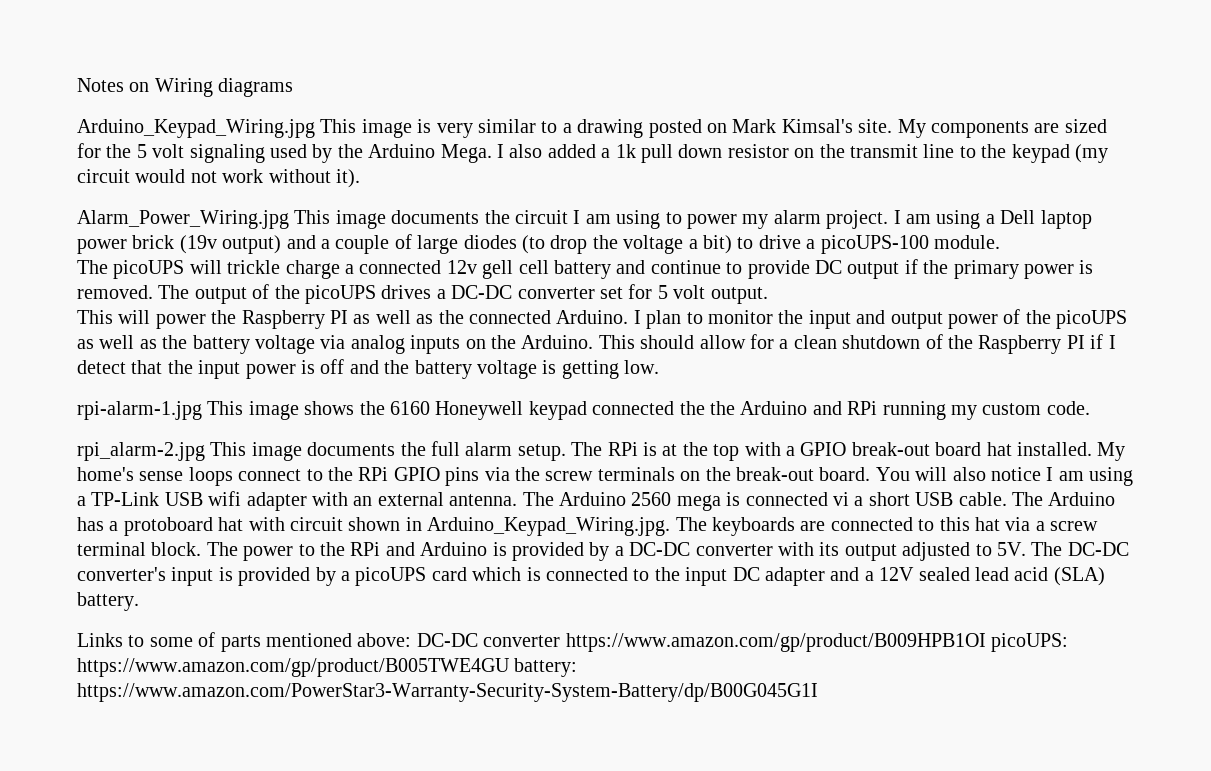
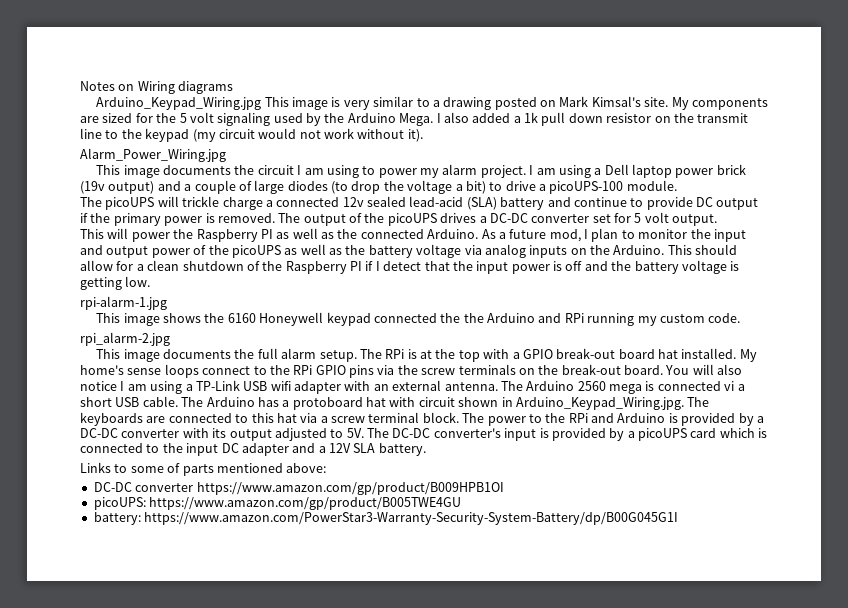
- Alarm_Power_Wiring.jpg This image documents the circuit I am using to power my alarm project.
+ Alarm_Power_Wiring.jpg
+ This image documents the circuit I am using to power my alarm project.
- The picoUPS will trickle charge a connected 12v gell cell battery and continue to provide DC output if the primary power is removed.
+ The picoUPS will trickle charge a connected 12v sealed lead-acid (SLA) battery and continue to provide DC output if the primary power is removed.
- I plan to monitor the input and output power of the picoUPS as well as the battery voltage via analog inputs on the Arduino.
+ As a future mod, I plan to monitor the input and output power of the picoUPS as well as the battery voltage via analog inputs on the Arduino.
- rpi-alarm-1.jpg This image shows the 6160 Honeywell keypad connected the the Arduino and RPi running my custom code.
+ rpi-alarm-1.jpg
+ This image shows the 6160 Honeywell keypad connected the the Arduino and RPi running my custom code.
- rpi_alarm-2.jpg This image documents the full alarm setup.
+ rpi_alarm-2.jpg
+ This image documents the full alarm setup.
- The DC-DC converter's input is provided by a picoUPS card which is connected to the input DC adapter and a 12V sealed lead acid (SLA) battery.
+ The DC-DC converter's input is provided by a picoUPS card which is connected to the input DC adapter and a 12V SLA battery.
- Links to some of parts mentioned above: DC-DC converter https://www.amazon.com/gp/product/B009HPB1OI picoUPS: https://www.amazon.com/gp/product/B005TWE4GU battery: https://www.amazon.com/PowerStar3-Warranty-Security-System-Battery/dp/B00G045G1I
+ Links to some of parts mentioned above:
+ DC-DC converter https://www.amazon.com/gp/product/B009HPB1OI
+ picoUPS: https://www.amazon.com/gp/product/B005TWE4GU
+ battery: https://www.amazon.com/PowerStar3-Warranty-Security-System-Battery/dp/B00G045G1I

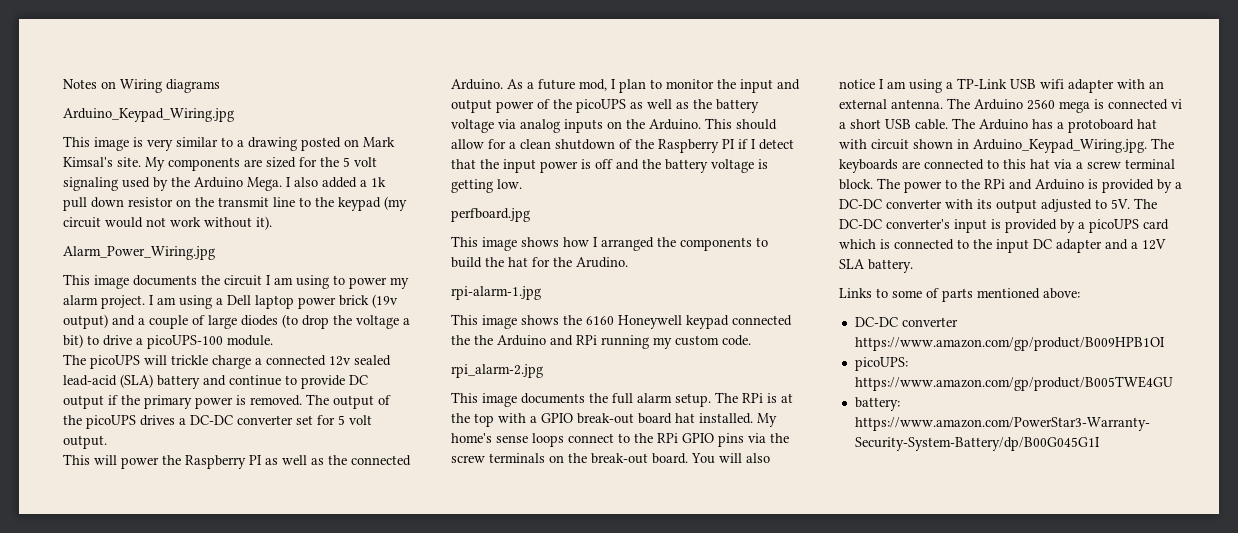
- Arduino_Keypad_Wiring.jpg This image is very similar to a drawing posted on Mark Kimsal's site.
+ Arduino_Keypad_Wiring.jpg
+ This image is very similar to a drawing posted on Mark Kimsal's site.
+ perfboard.jpg
+ This image shows how I arranged the components to build the hat for the Arudino.

